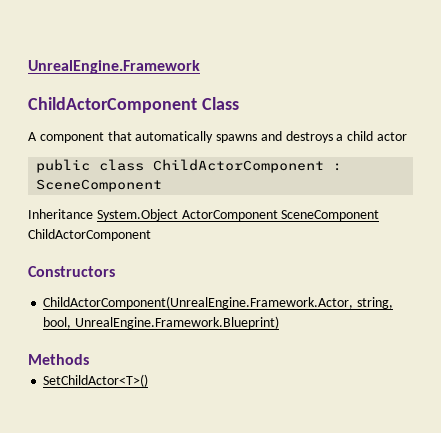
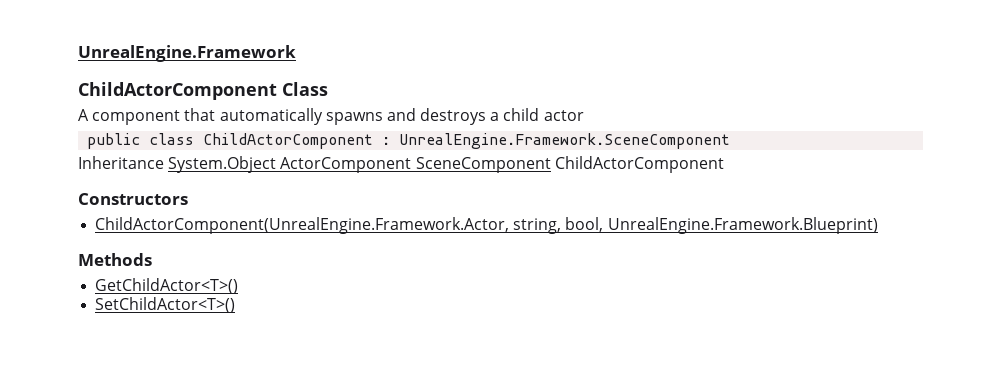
- public class ChildActorComponent : SceneComponent
+ public class ChildActorComponent : UnrealEngine.Framework.SceneComponent
+ GetChildActor<T>()

